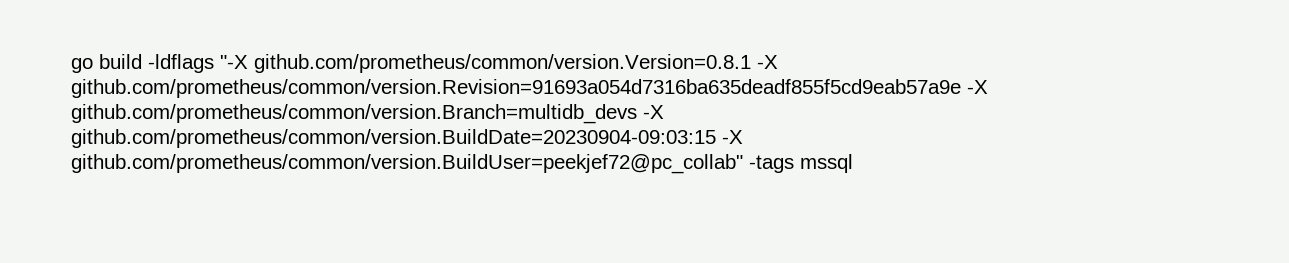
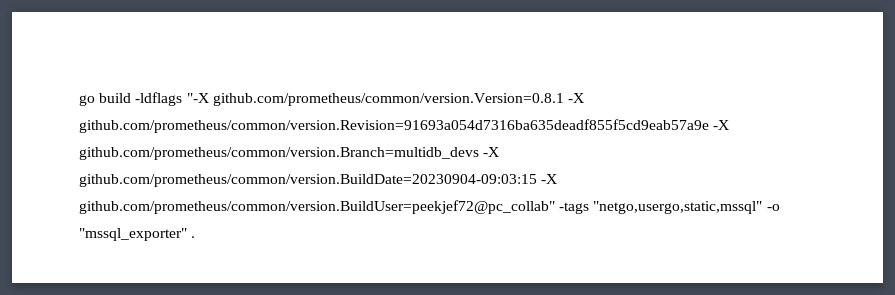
- go build -ldflags "-X github.com/prometheus/common/version.Version=0.8.1 -X github.com/prometheus/common/version.Revision=91693a054d7316ba635deadf855f5cd9eab57a9e -X github.com/prometheus/common/version.Branch=multidb_devs -X github.com/prometheus/common/version.BuildDate=20230904-09:03:15 -X github.com/prometheus/common/version.BuildUser=peekjef72@pc_collab" -tags mssql
+ go build -ldflags "-X github.com/prometheus/common/version.Version=0.8.1 -X github.com/prometheus/common/version.Revision=91693a054d7316ba635deadf855f5cd9eab57a9e -X github.com/prometheus/common/version.Branch=multidb_devs -X github.com/prometheus/common/version.BuildDate=20230904-09:03:15 -X github.com/prometheus/common/version.BuildUser=peekjef72@pc_collab" -tags "netgo,usergo,static,mssql" -o "mssql_exporter" .

